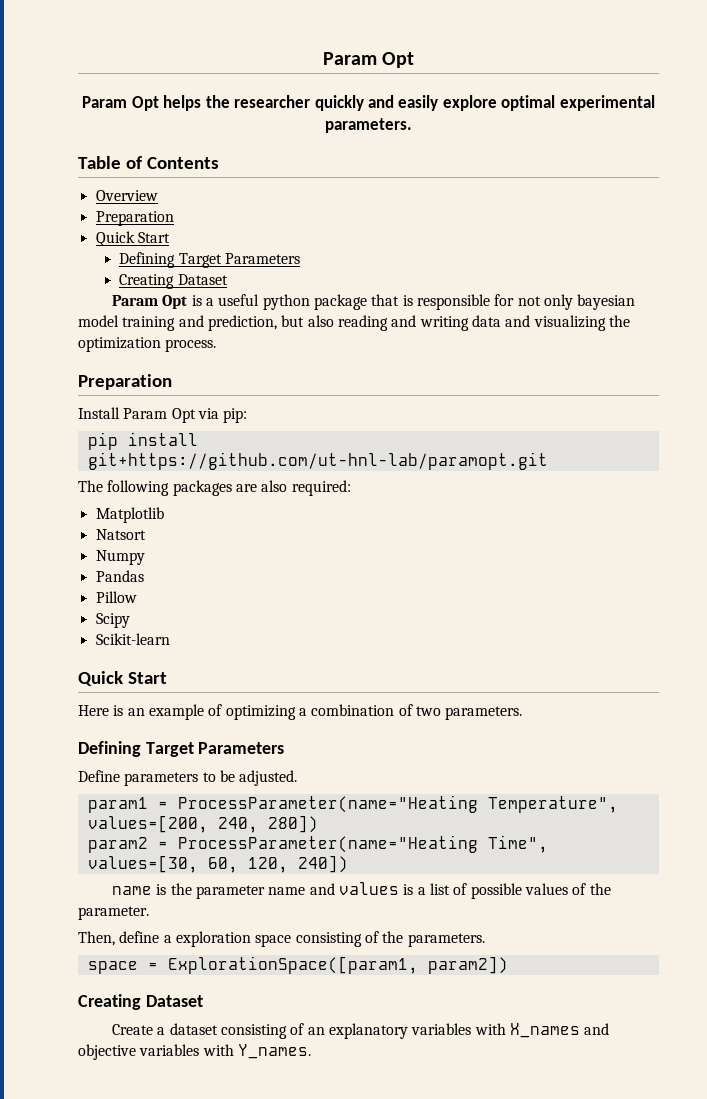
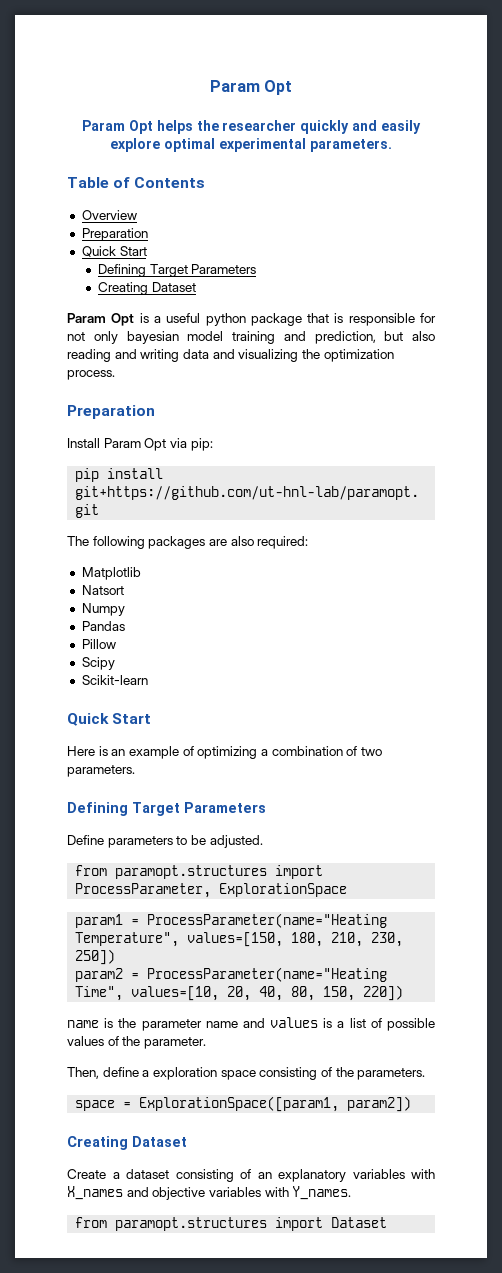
+ from paramopt.structures import ProcessParameter, ExplorationSpace
- param1 = ProcessParameter(name="Heating Temperature", values=[200, 240, 280])
+ param1 = ProcessParameter(name="Heating Temperature", values=[150, 180, 210, 230, 250])
- param2 = ProcessParameter(name="Heating Time", values=[30, 60, 120, 240])
+ param2 = ProcessParameter(name="Heating Time", values=[10, 20, 40, 80, 150, 220])
+ from paramopt.structures import Dataset

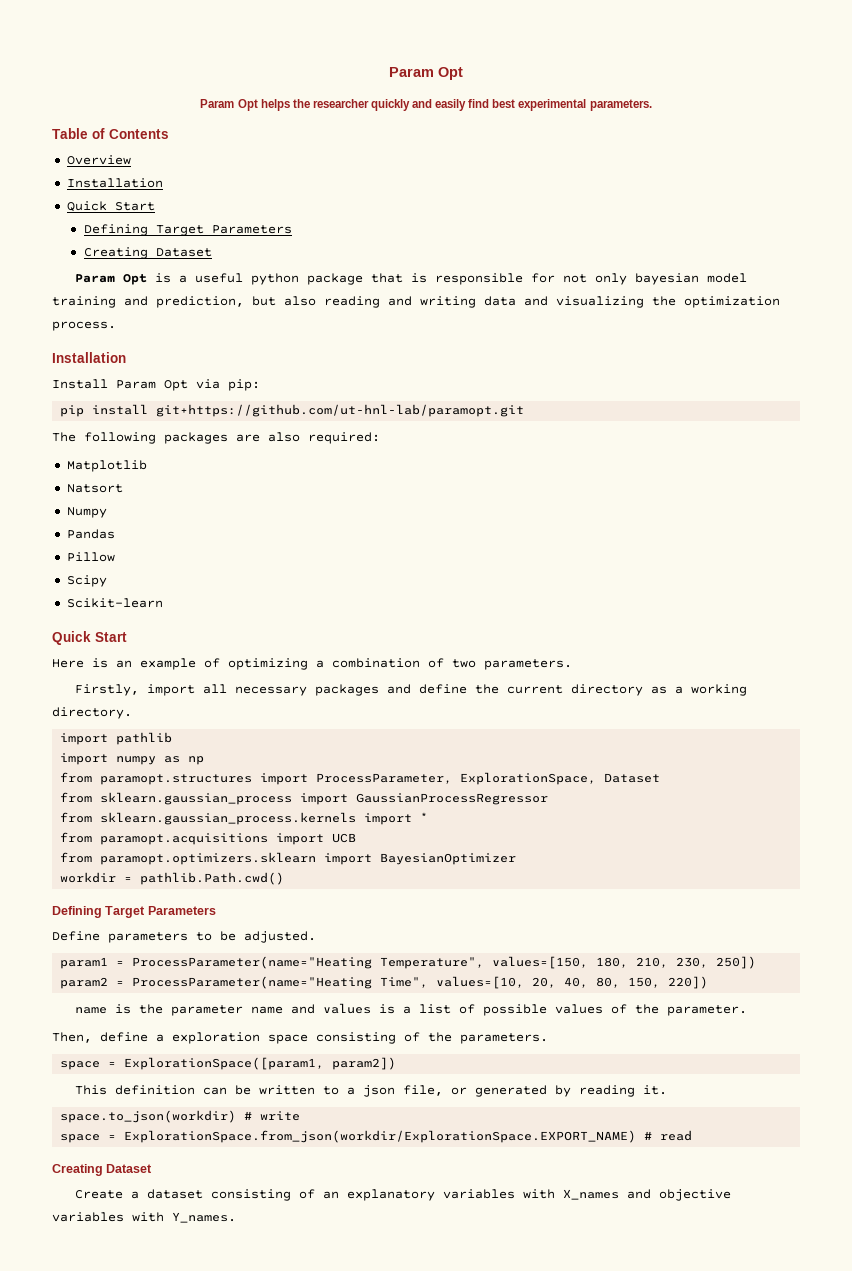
- Param Opt helps the researcher quickly and easily explore optimal experimental parameters.
+ Param Opt helps the researcher quickly and easily find best experimental parameters.
  Overview
- Preparation
+ Installation
  Param Opt is a useful python package that is responsible for not only bayesian model training and prediction, but also reading and writing data and visualizing the optimization process.
- Preparation
+ Installation
+ Firstly, import all necessary packages and define the current directory as a working directory.
+ import pathlib
+ import numpy as np
+ from paramopt.structures import ProcessParameter, ExplorationSpace, Dataset
+ from sklearn.gaussian_process import GaussianProcessRegressor
+ from sklearn.gaussian_process.kernels import *
+ from paramopt.acquisitions import UCB
+ from paramopt.optimizers.sklearn import BayesianOptimizer
+ workdir = pathlib.Path.cwd()
- from paramopt.structures import ProcessParameter, ExplorationSpace
+ This definition can be written to a json file, or generated by reading it.
+ space.to_json(workdir) # write
+ space = ExplorationSpace.from_json(workdir/ExplorationSpace.EXPORT_NAME) # read
- from paramopt.structures import Dataset

